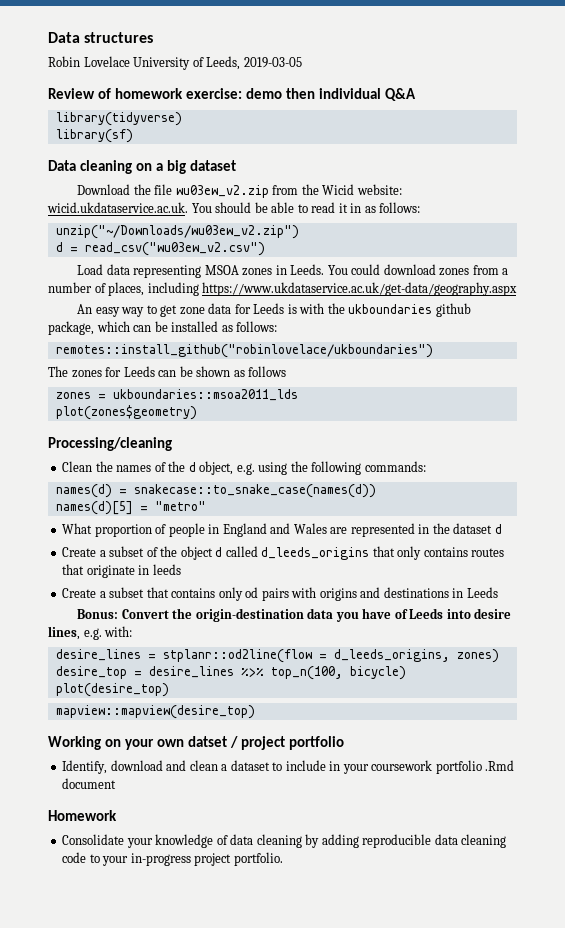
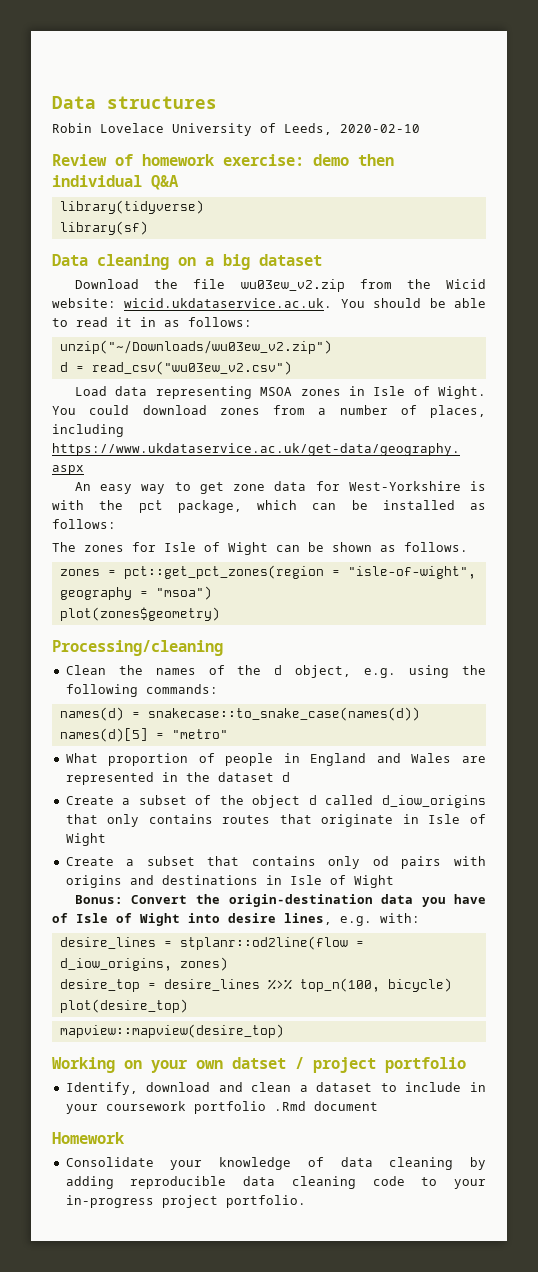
- Robin Lovelace University of Leeds, 2019-03-05
+ Robin Lovelace University of Leeds, 2020-02-10
- Load data representing MSOA zones in Leeds.
+ Load data representing MSOA zones in Isle of Wight.
- An easy way to get zone data for Leeds is with the ukboundaries github package, which can be installed as follows:
+ An easy way to get zone data for West-Yorkshire is with the pct package, which can be installed as follows:
- remotes::install_github("robinlovelace/ukboundaries")
- The zones for Leeds can be shown as follows
+ The zones for Isle of Wight can be shown as follows.
- zones = ukboundaries::msoa2011_lds
+ zones = pct::get_pct_zones(region = "isle-of-wight", geography = "msoa")
- Create a subset of the object d called d_leeds_origins that only contains routes that originate in leeds
+ Create a subset of the object d called d_iow_origins that only contains routes that originate in Isle of Wight
- Create a subset that contains only od pairs with origins and destinations in Leeds
+ Create a subset that contains only od pairs with origins and destinations in Isle of Wight
- Bonus: Convert the origin-destination data you have of Leeds into desire lines, e.g. with:
+ Bonus: Convert the origin-destination data you have of Isle of Wight into desire lines, e.g. with:
- desire_lines = stplanr::od2line(flow = d_leeds_origins, zones)
+ desire_lines = stplanr::od2line(flow = d_iow_origins, zones)

